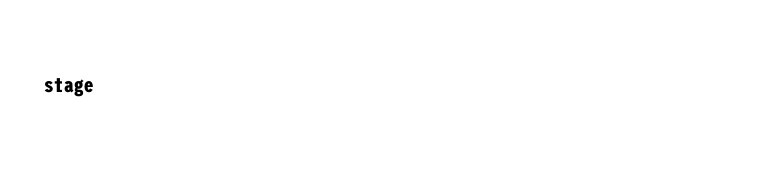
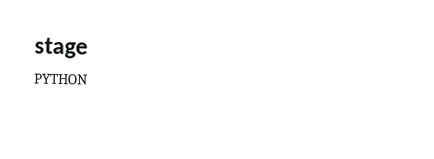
+ PYTHON

